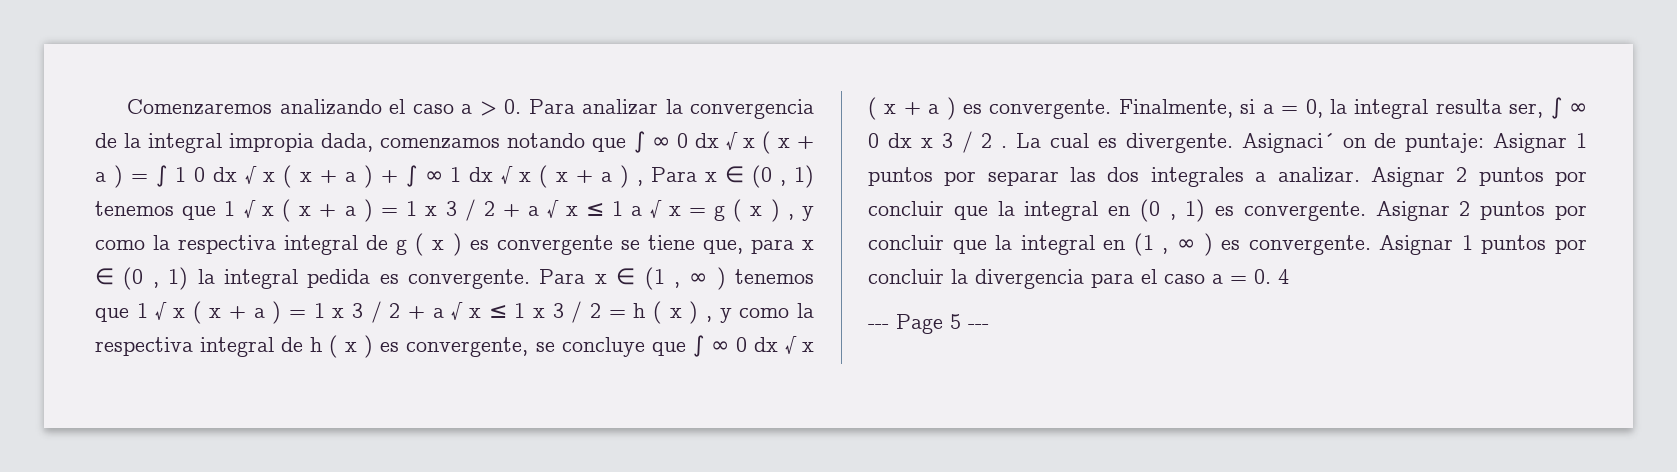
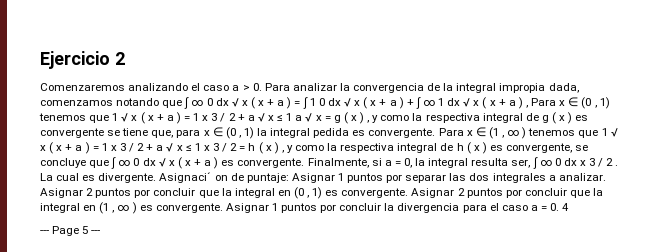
+ Ejercicio 2

